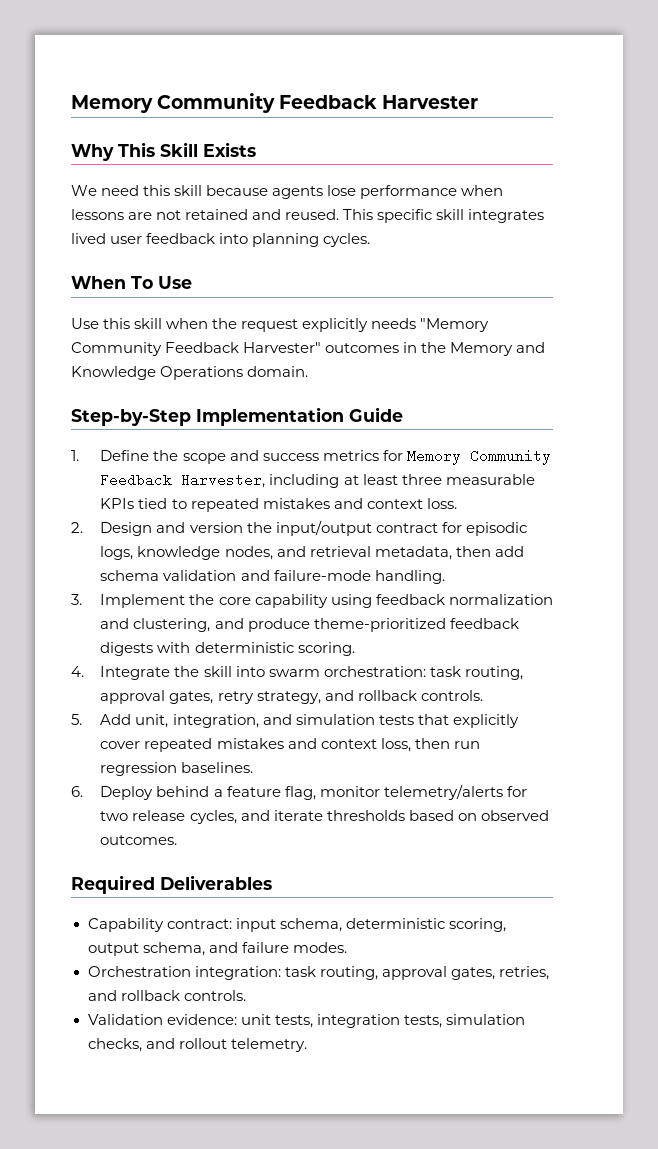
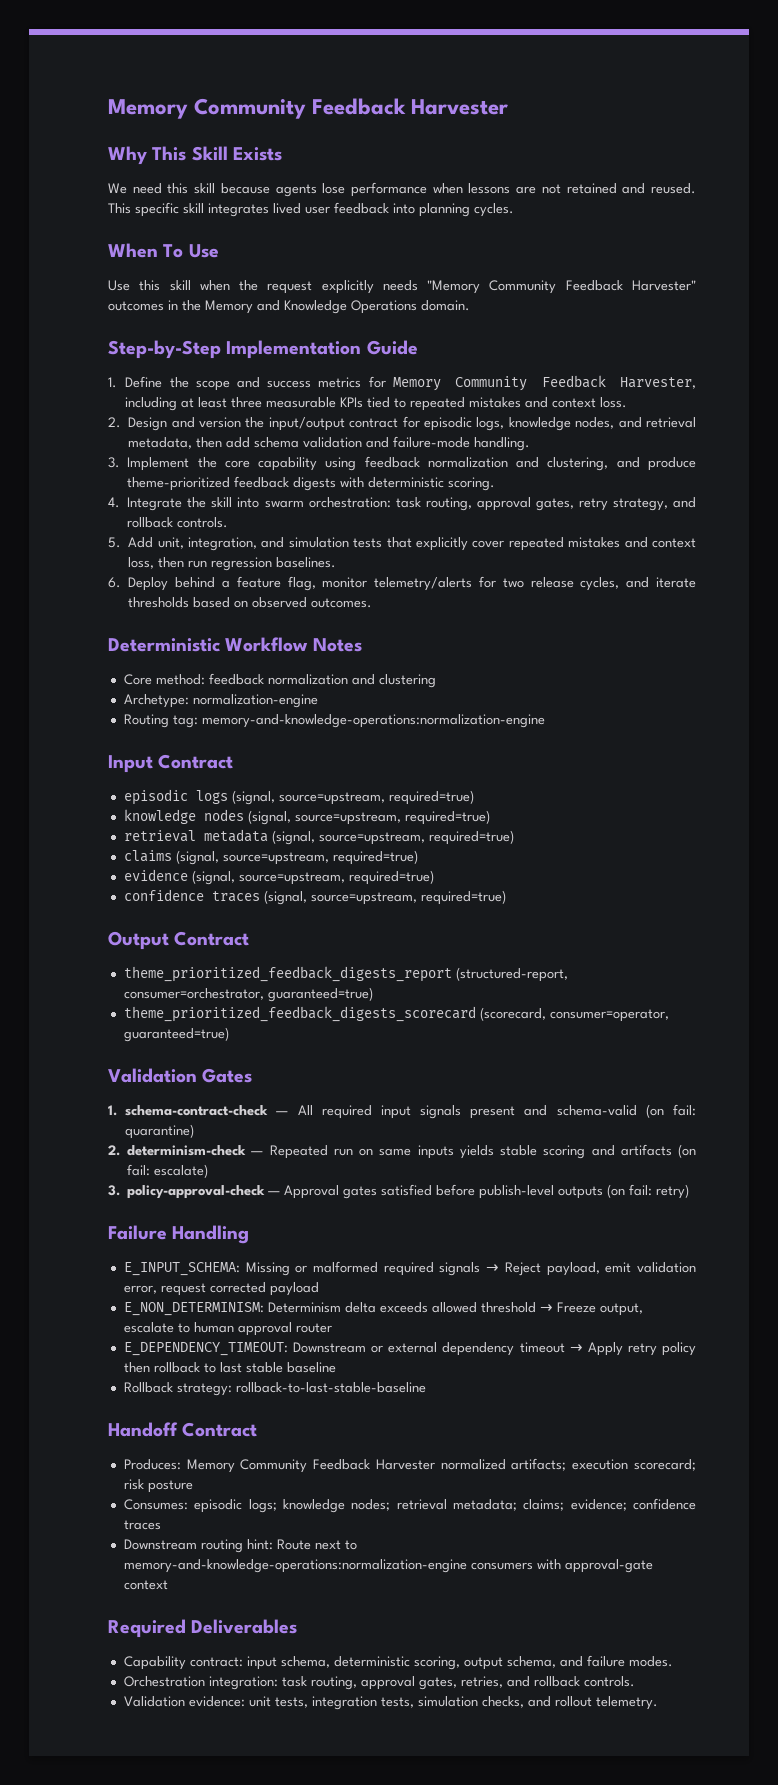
+ Deterministic Workflow Notes
+ Core method: feedback normalization and clustering
+ Archetype: normalization-engine
+ Routing tag: memory-and-knowledge-operations:normalization-engine
+ Input Contract
+ episodic logs (signal, source=upstream, required=true)
+ knowledge nodes (signal, source=upstream, required=true)
+ retrieval metadata (signal, source=upstream, required=true)
+ claims (signal, source=upstream, required=true)
+ evidence (signal, source=upstream, required=true)
+ confidence traces (signal, source=upstream, required=true)
+ Output Contract
+ theme_prioritized_feedback_digests_report (structured-report, consumer=orchestrator, guaranteed=true)
+ theme_prioritized_feedback_digests_scorecard (scorecard, consumer=operator, guaranteed=true)
+ Validation Gates
+ 1. schema-contract-check — All required input signals present and schema-valid (on fail: quarantine)
+ 2. determinism-check — Repeated run on same inputs yields stable scoring and artifacts (on fail: escalate)
+ 3. policy-approval-check — Approval gates satisfied before publish-level outputs (on fail: retry)
+ Failure Handling
+ E_INPUT_SCHEMA: Missing or malformed required signals → Reject payload, emit validation error, request corrected payload
+ E_NON_DETERMINISM: Determinism delta exceeds allowed threshold → Freeze output, escalate to human approval router
+ E_DEPENDENCY_TIMEOUT: Downstream or external dependency timeout → Apply retry policy then rollback to last stable baseline
+ Rollback strategy: rollback-to-last-stable-baseline
+ Handoff Contract
+ Produces: Memory Community Feedback Harvester normalized artifacts; execution scorecard; risk posture
+ Consumes: episodic logs; knowledge nodes; retrieval metadata; claims; evidence; confidence traces
+ Downstream routing hint: Route next to memory-and-knowledge-operations:normalization-engine consumers with approval-gate context

